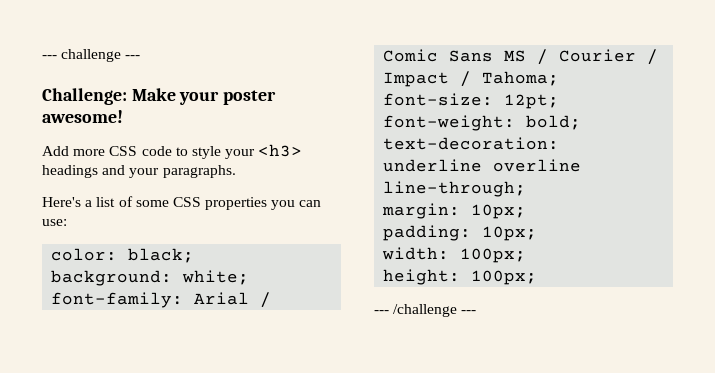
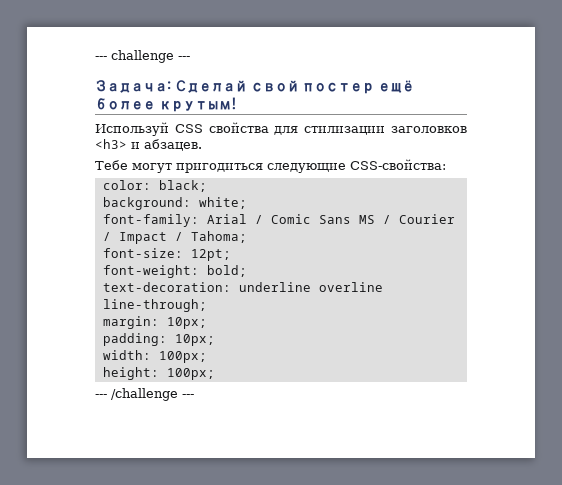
- Challenge: Make your poster awesome!
- Add more CSS code to style your <h3> headings and your paragraphs.
- Here's a list of some CSS properties you can use:
+ Задача: Сделай свой постер ещё более крутым!
+ Используй CSS свойства для стилизации заголовков <h3> и абзацев.
+ Тебе могут пригодиться следующие CSS-свойства:

